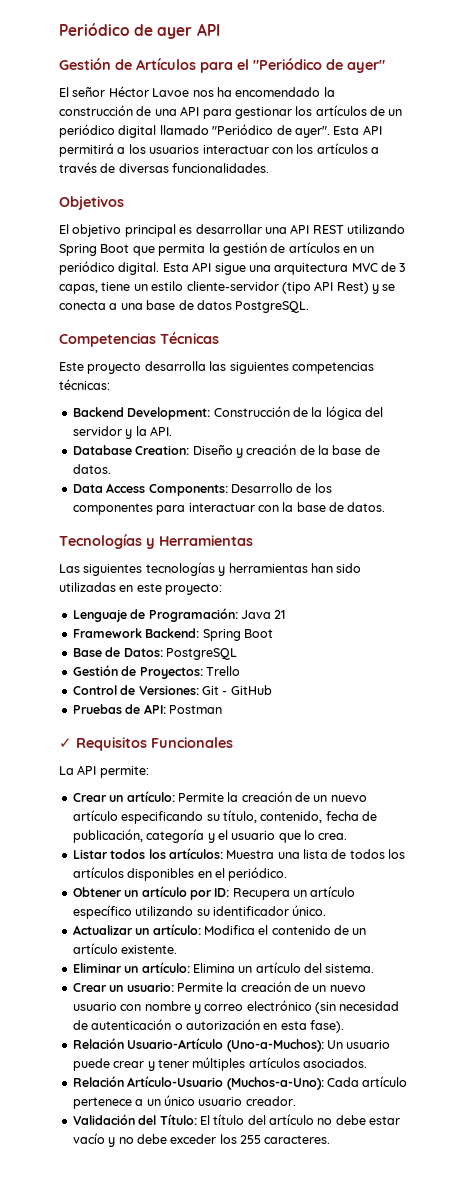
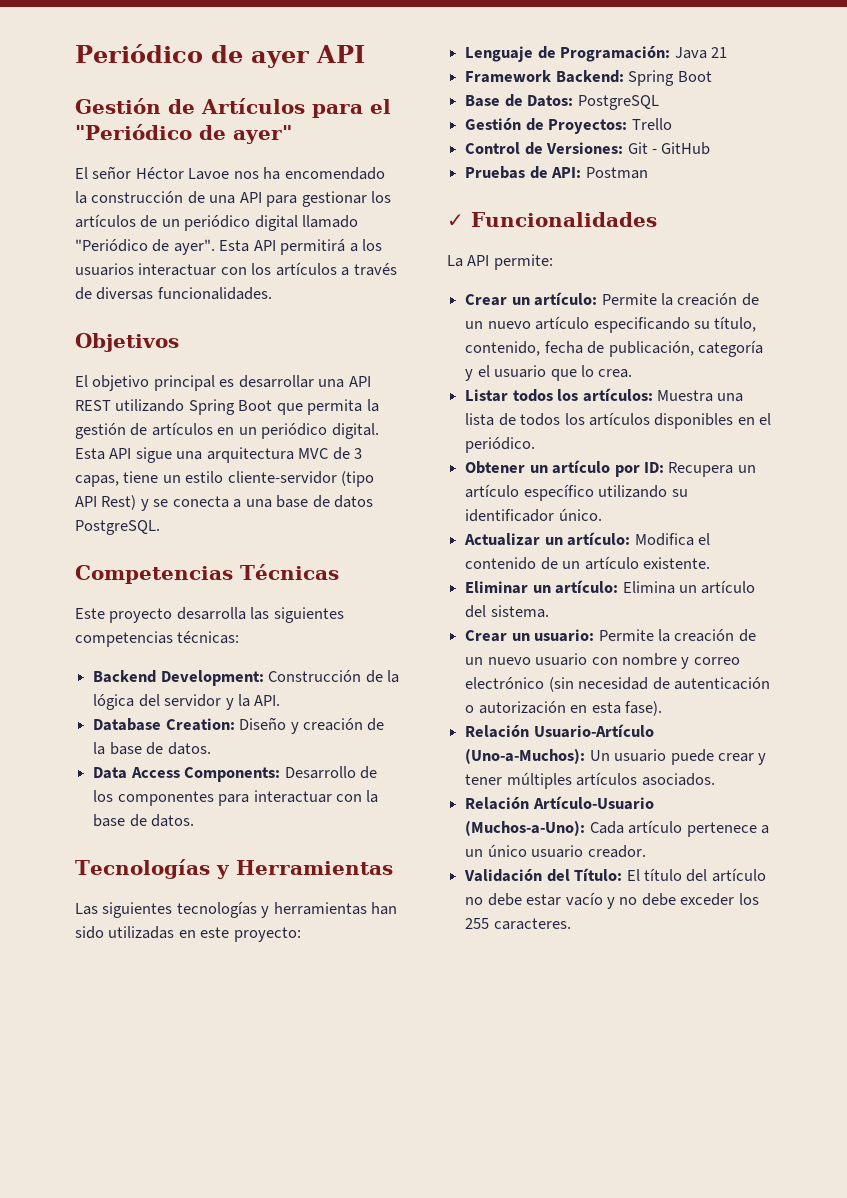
- ✓ Requisitos Funcionales
+ ✓ Funcionalidades

